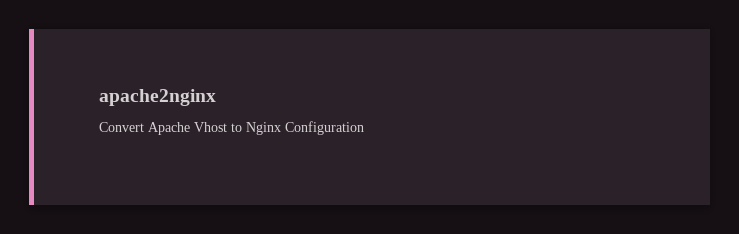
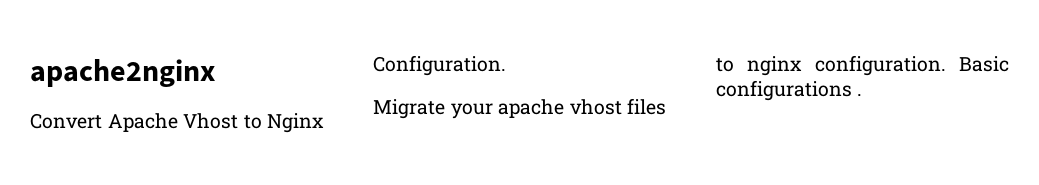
- Convert Apache Vhost to Nginx Configuration
+ Convert Apache Vhost to Nginx Configuration.
+ Migrate your apache vhost files to nginx configuration. Basic configurations .

